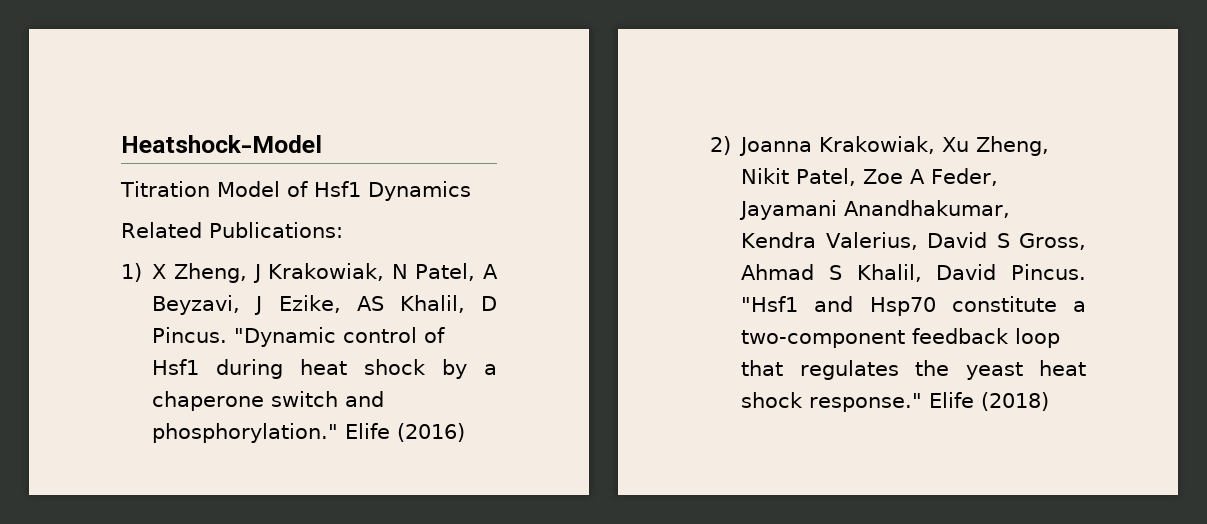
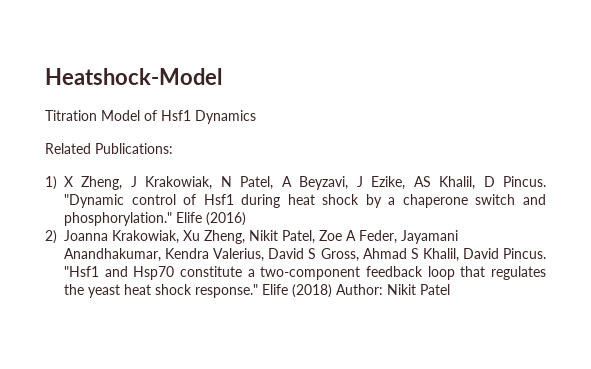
- Elife (2018)
+ Elife (2018) Author: Nikit Patel

